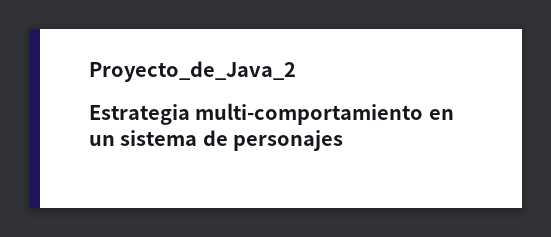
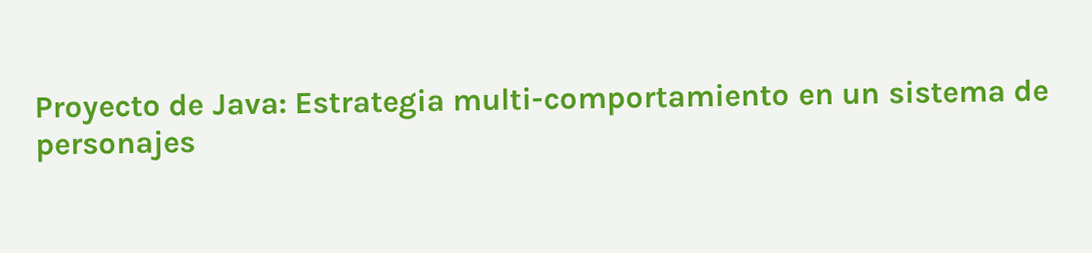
- Proyecto_de_Java_2
- Estrategia multi-comportamiento en un sistema de personajes
+ Proyecto de Java: Estrategia multi-comportamiento en un sistema de personajes

